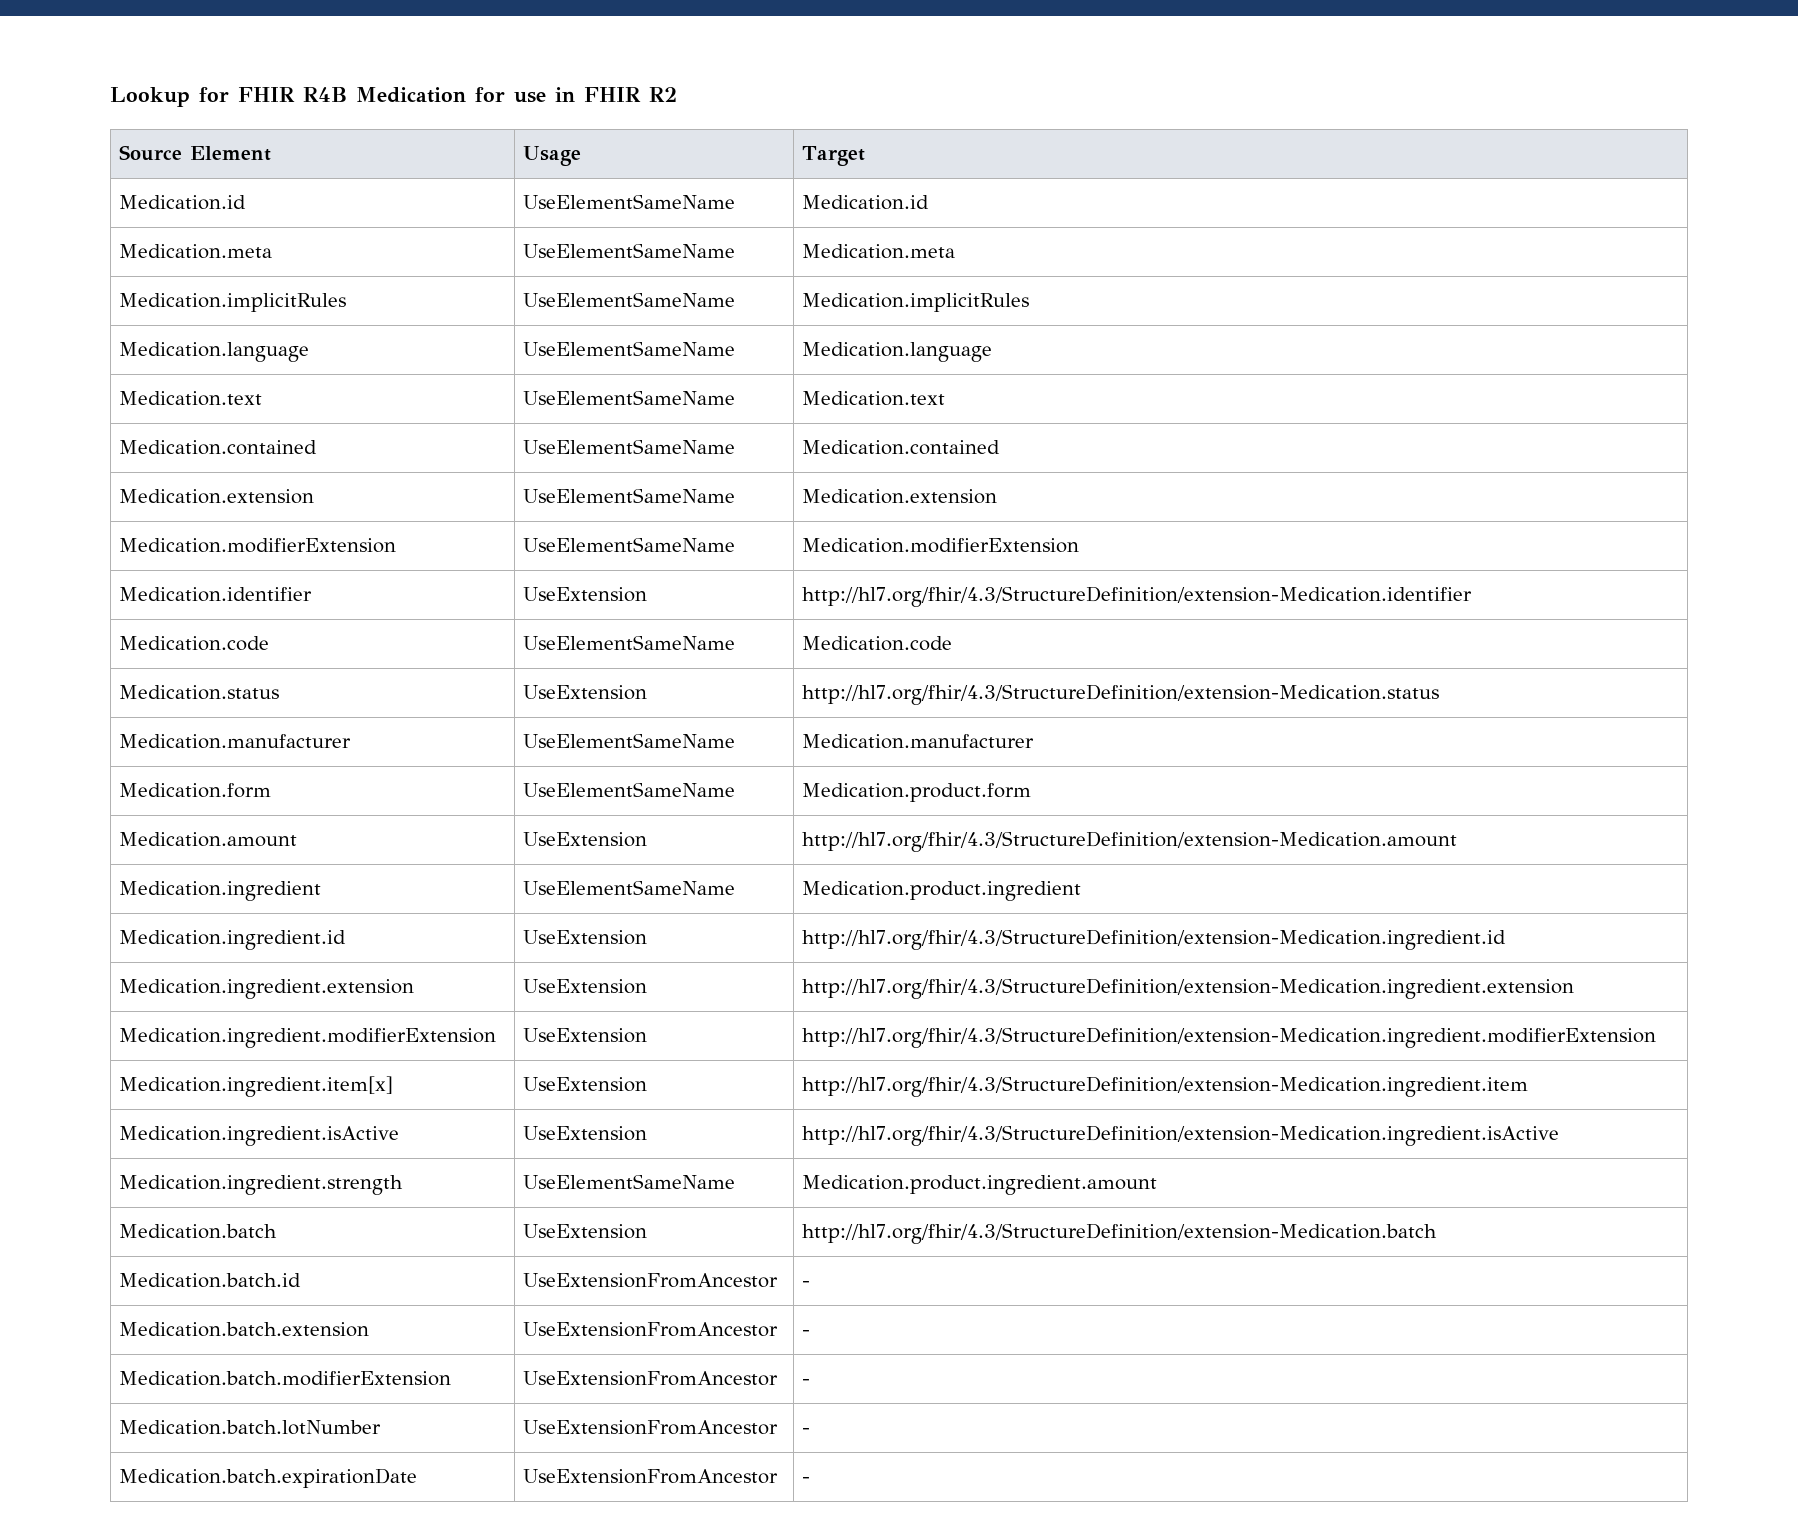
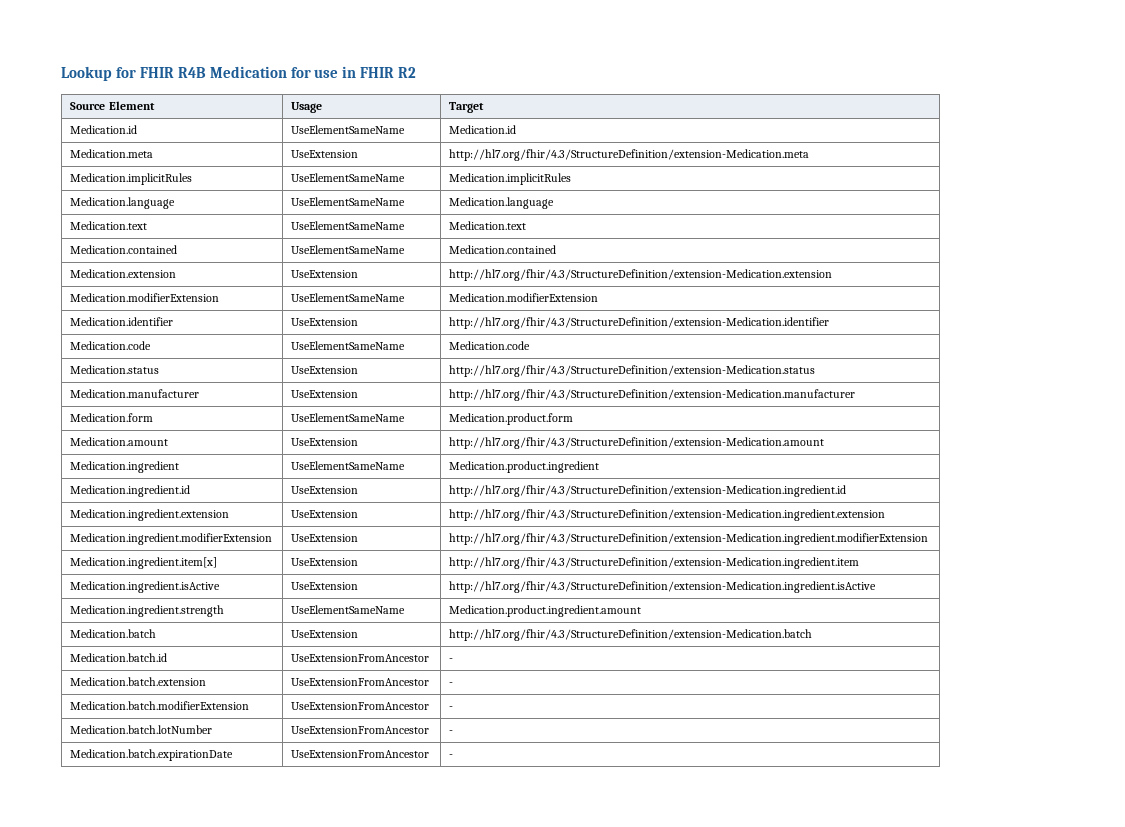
- Medication.meta | UseElementSameName | Medication.meta
+ Medication.meta | UseExtension | http://hl7.org/fhir/4.3/StructureDefinition/extension-Medication.meta
- Medication.extension | UseElementSameName | Medication.extension
+ Medication.extension | UseExtension | http://hl7.org/fhir/4.3/StructureDefinition/extension-Medication.extension
- Medication.manufacturer | UseElementSameName | Medication.manufacturer
+ Medication.manufacturer | UseExtension | http://hl7.org/fhir/4.3/StructureDefinition/extension-Medication.manufacturer

